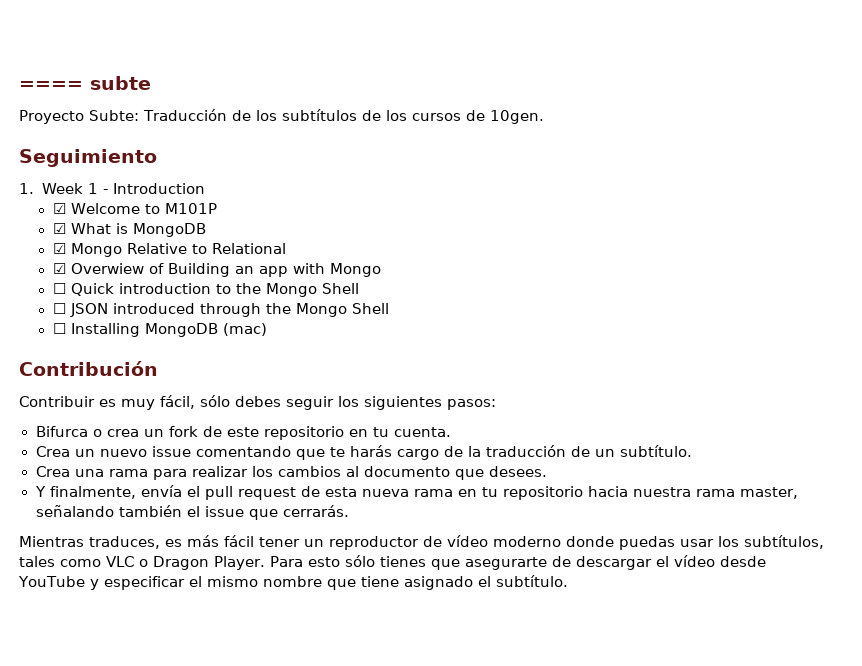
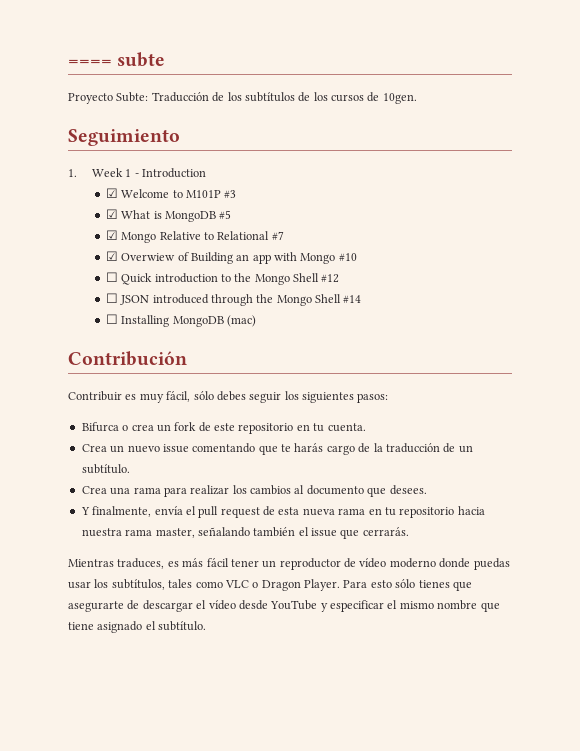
- ☑ Welcome to M101P
+ ☑ Welcome to M101P #3
- ☑ What is MongoDB
+ ☑ What is MongoDB #5
- ☑ Mongo Relative to Relational
+ ☑ Mongo Relative to Relational #7
- ☑ Overwiew of Building an app with Mongo
+ ☑ Overwiew of Building an app with Mongo #10
- ☐ Quick introduction to the Mongo Shell
+ ☐ Quick introduction to the Mongo Shell #12
- ☐ JSON introduced through the Mongo Shell
+ ☐ JSON introduced through the Mongo Shell #14

